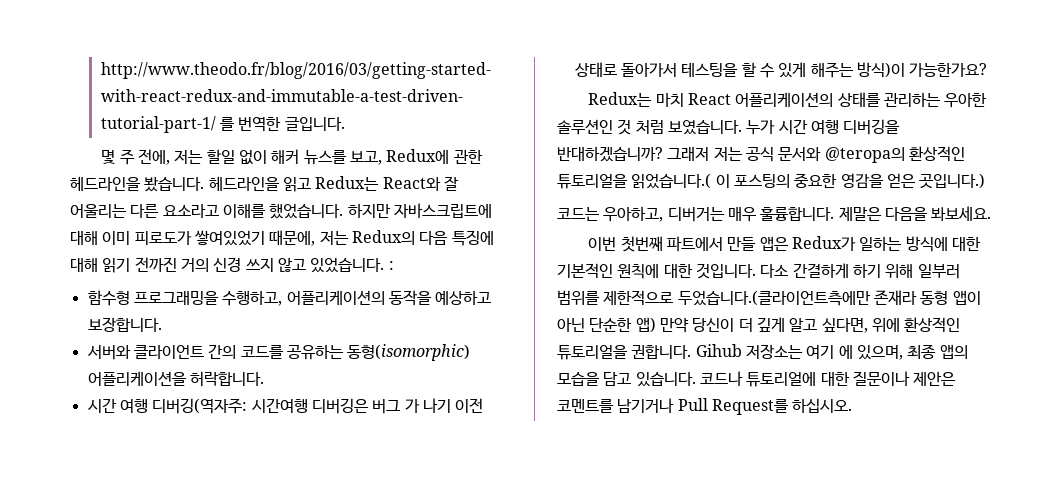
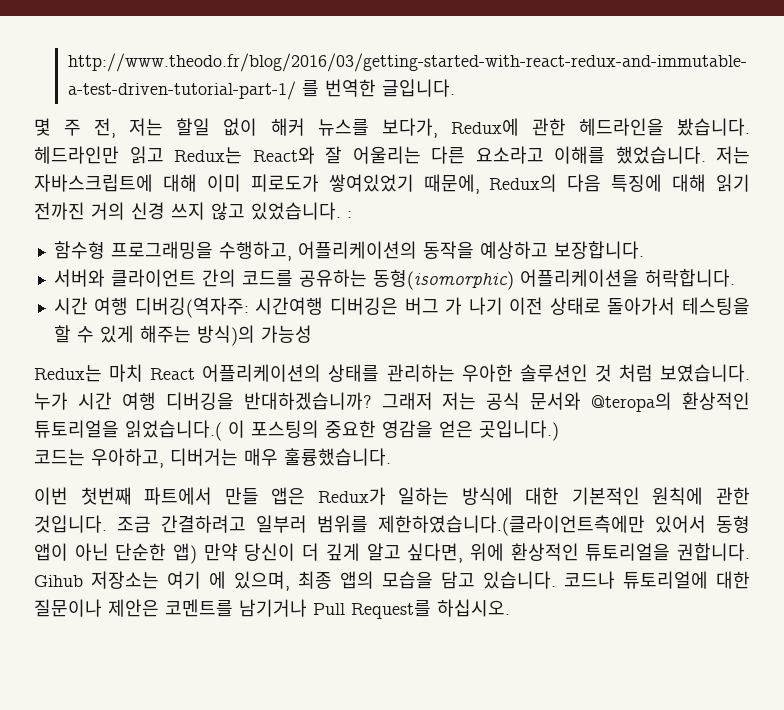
- 몇 주 전에, 저는 할일 없이 해커 뉴스를 보고, Redux에 관한 헤드라인을 봤습니다.
+ 몇 주 전, 저는 할일 없이 해커 뉴스를 보다가, Redux에 관한 헤드라인을 봤습니다.
- 헤드라인을 읽고 Redux는 React와 잘 어울리는 다른 요소라고 이해를 했었습니다.
+ 헤드라인만 읽고 Redux는 React와 잘 어울리는 다른 요소라고 이해를 했었습니다.
- 하지만 자바스크립트에 대해 이미 피로도가 쌓여있었기 때문에, 저는 Redux의 다음 특징에 대해 읽기 전까진 거의 신경 쓰지 않고 있었습니다. :
+ 저는 자바스크립트에 대해 이미 피로도가 쌓여있었기 때문에, Redux의 다음 특징에 대해 읽기 전까진 거의 신경 쓰지 않고 있었습니다. :
- 시간 여행 디버깅(역자주: 시간여행 디버깅은 버그 가 나기 이전 상태로 돌아가서 테스팅을 할 수 있게 해주는 방식)이 가능한가요?
+ 시간 여행 디버깅(역자주: 시간여행 디버깅은 버그 가 나기 이전 상태로 돌아가서 테스팅을 할 수 있게 해주는 방식)의 가능성
- 코드는 우아하고, 디버거는 매우 훌륭합니다. 제말은 다음을 봐보세요.
+ 코드는 우아하고, 디버거는 매우 훌륭했습니다.
- 이번 첫번째 파트에서 만들 앱은 Redux가 일하는 방식에 대한 기본적인 원칙에 대한 것입니다. 다소 간결하게 하기 위해 일부러 범위를 제한적으로 두었습니다.(클라이언트측에만 존재라 동형 앱이 아닌 단순한 앱) 만약 당신이 더 깊게 알고 싶다면, 위에 환상적인 튜토리얼을 권합니다.
+ 이번 첫번째 파트에서 만들 앱은 Redux가 일하는 방식에 대한 기본적인 원칙에 관한 것입니다. 조금 간결하려고 일부러 범위를 제한하였습니다.(클라이언트측에만 있어서 동형 앱이 아닌 단순한 앱) 만약 당신이 더 깊게 알고 싶다면, 위에 환상적인 튜토리얼을 권합니다.

